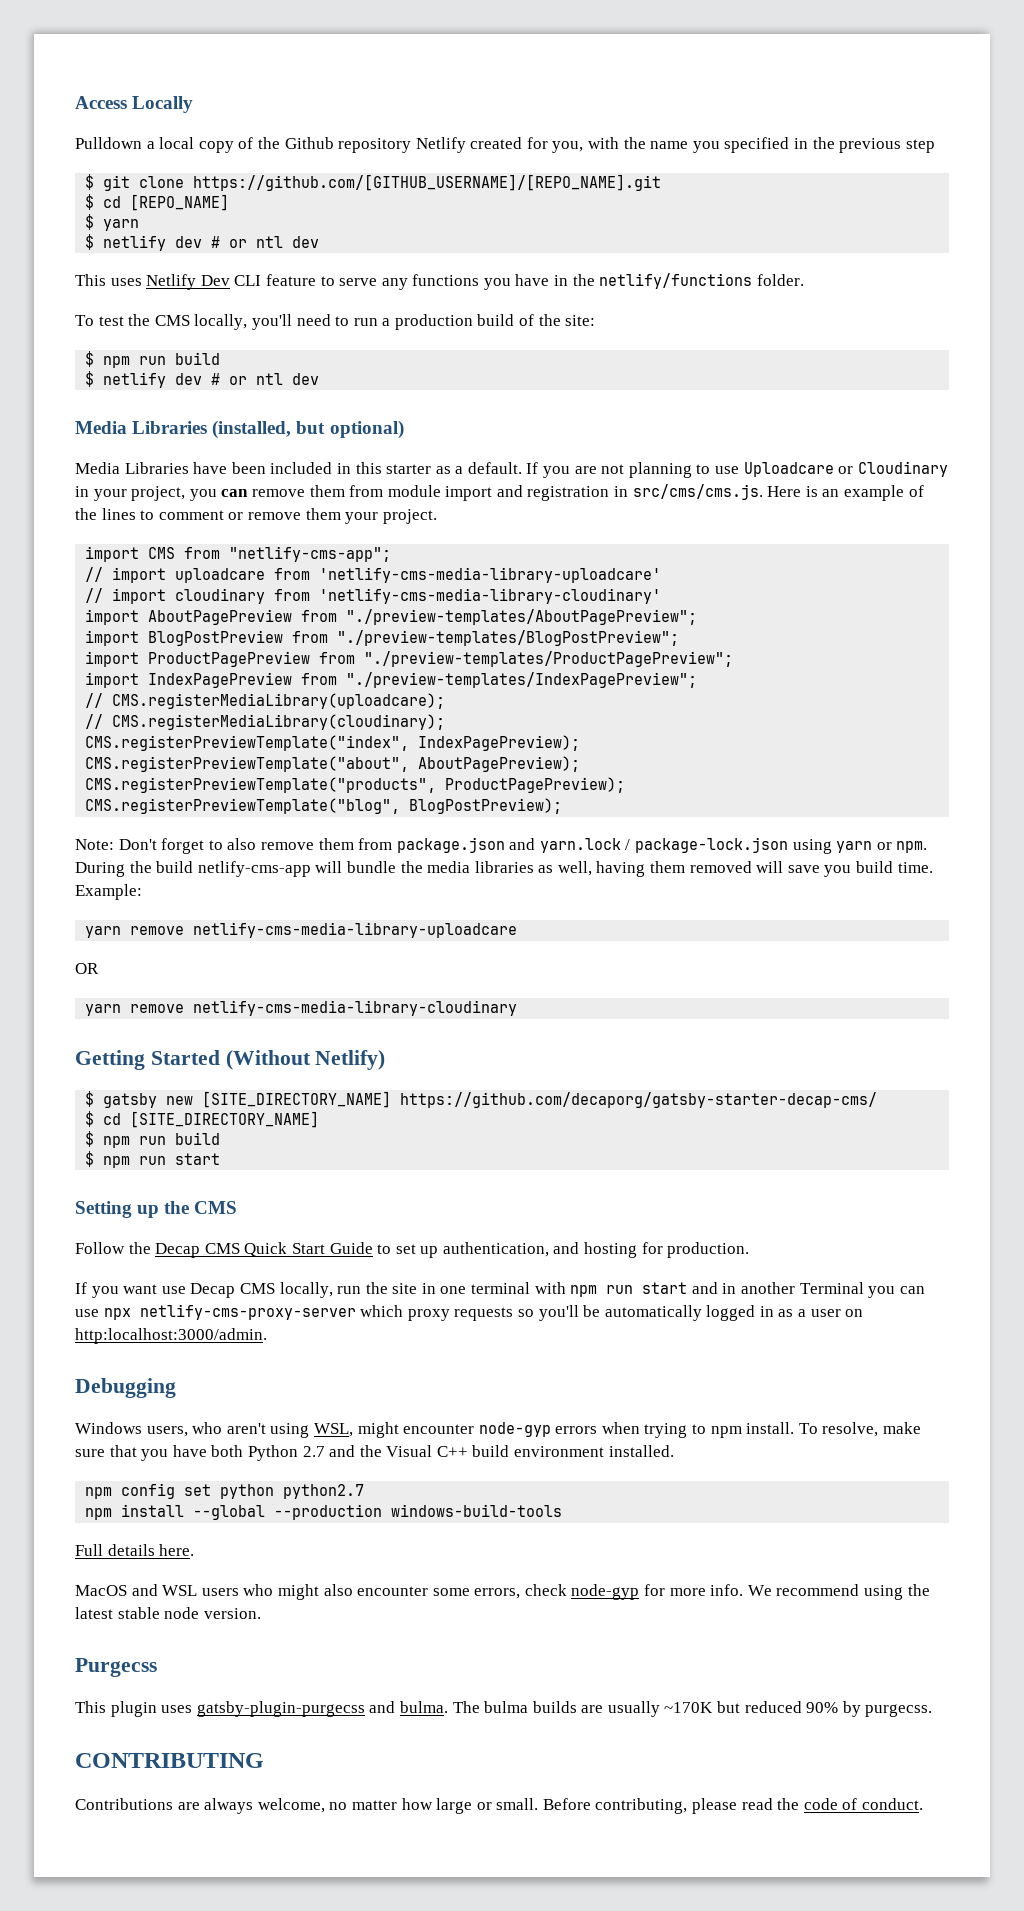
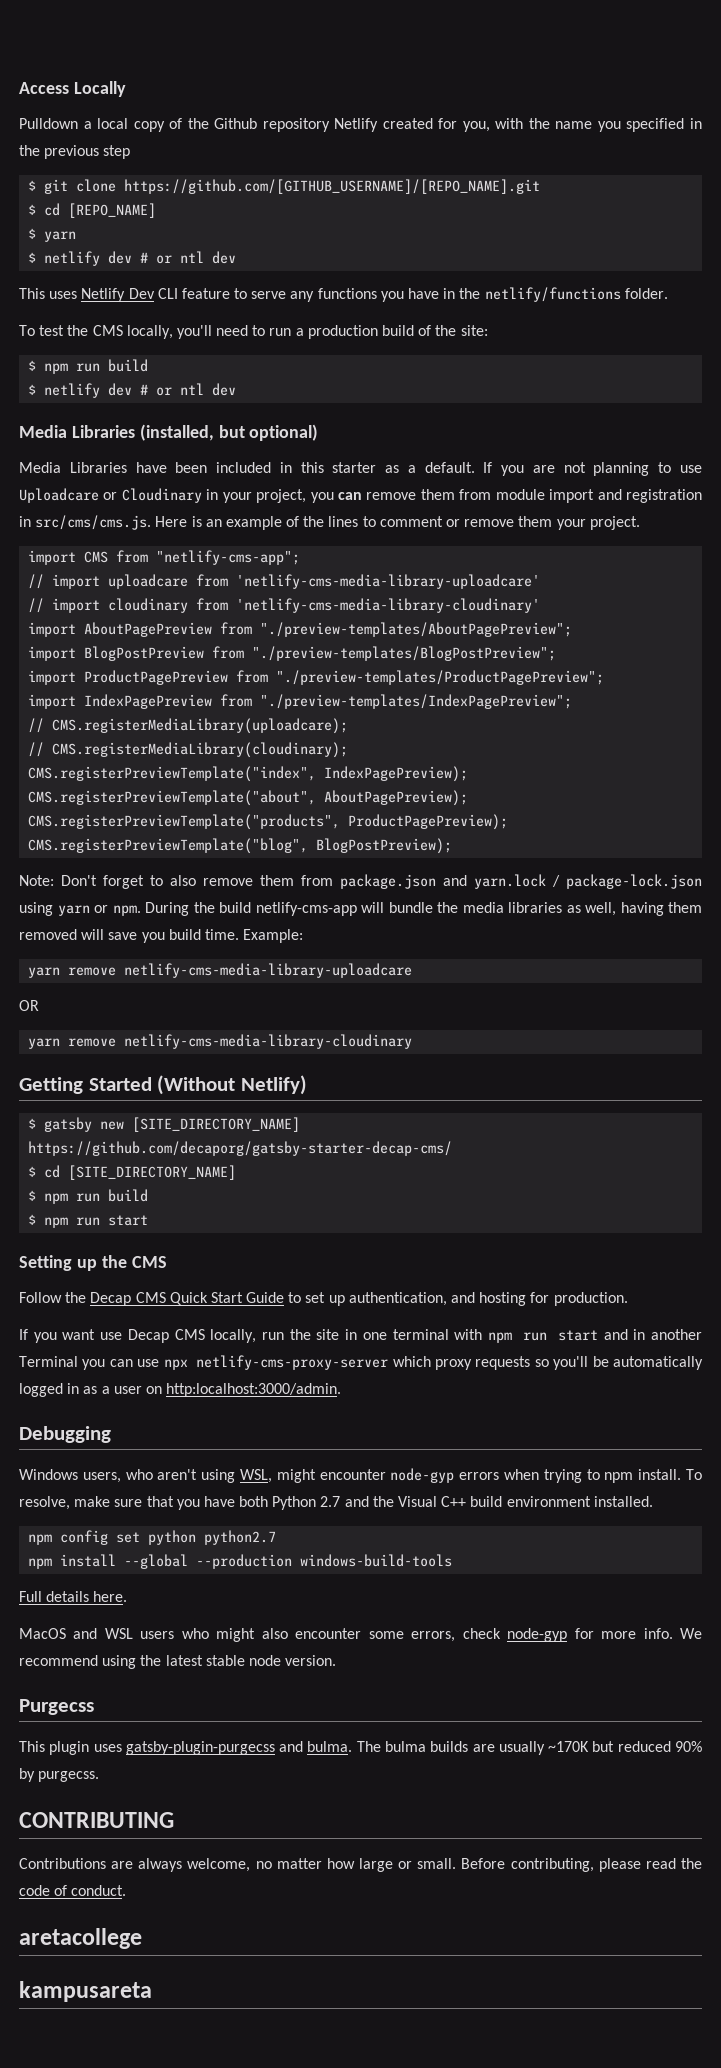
+ aretacollege
+ kampusareta

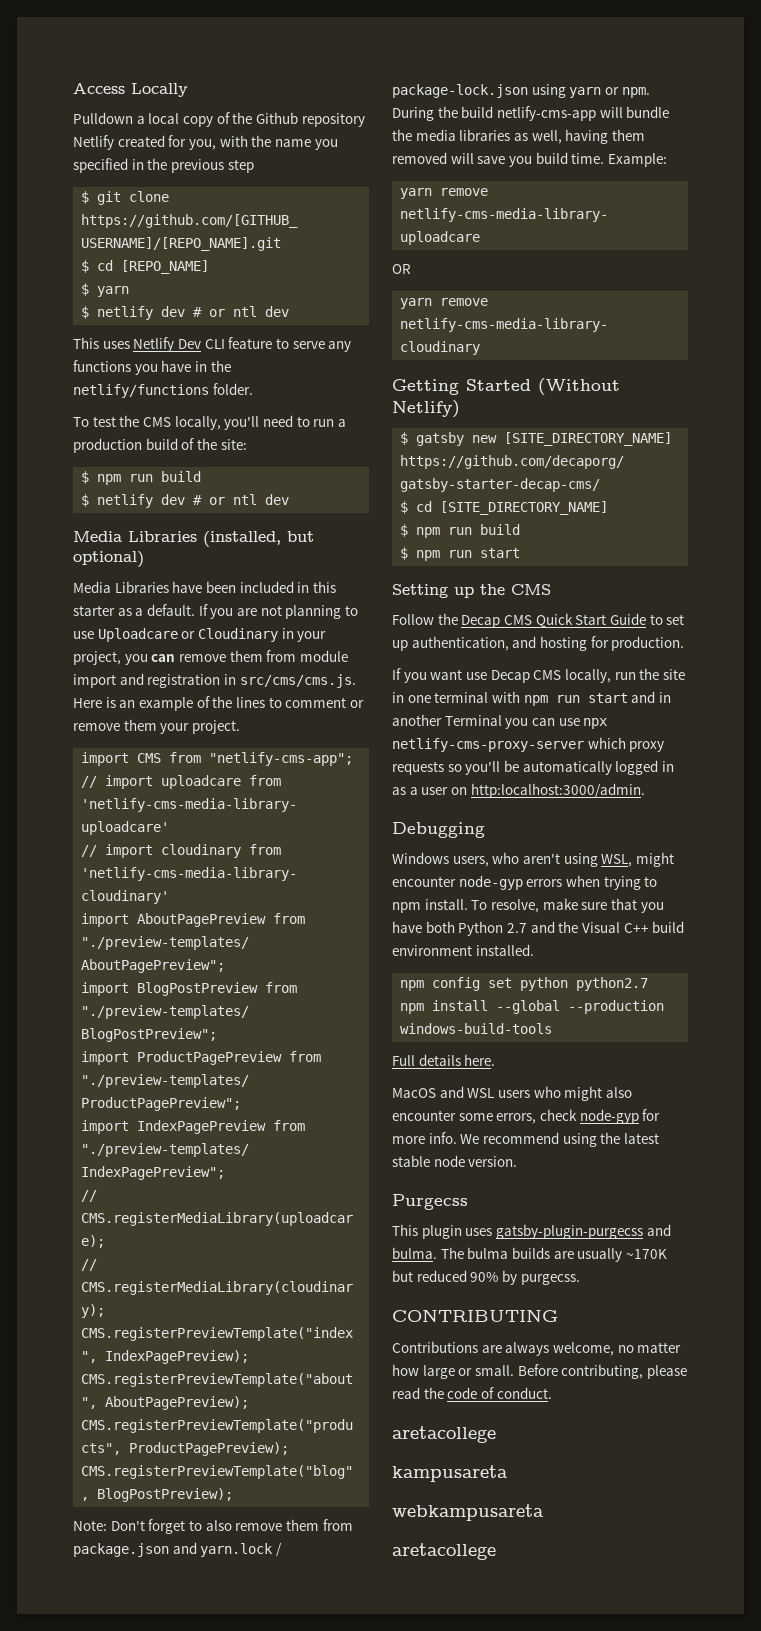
+ webkampusareta
+ aretacollege

